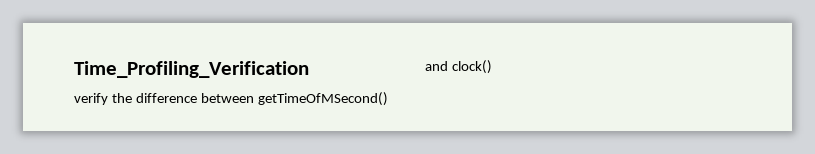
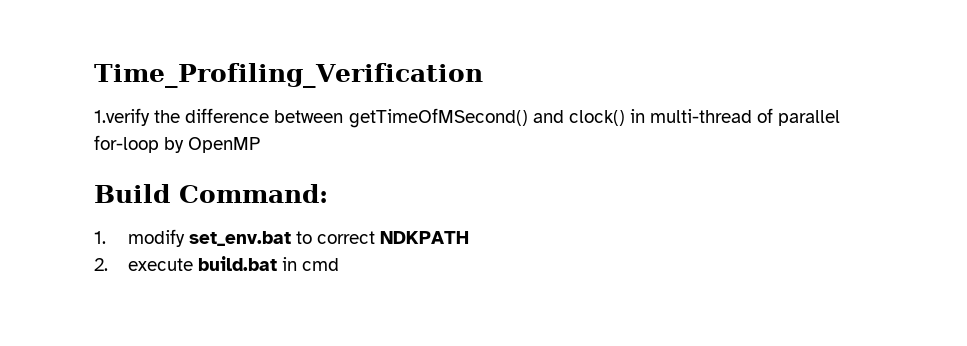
- verify the difference between getTimeOfMSecond() and clock()
+ 1.verify the difference between getTimeOfMSecond() and clock() in multi-thread of parallel for-loop by OpenMP
+ Build Command:
+ 1. modify set_env.bat to correct NDKPATH
+ 2. execute build.bat in cmd

